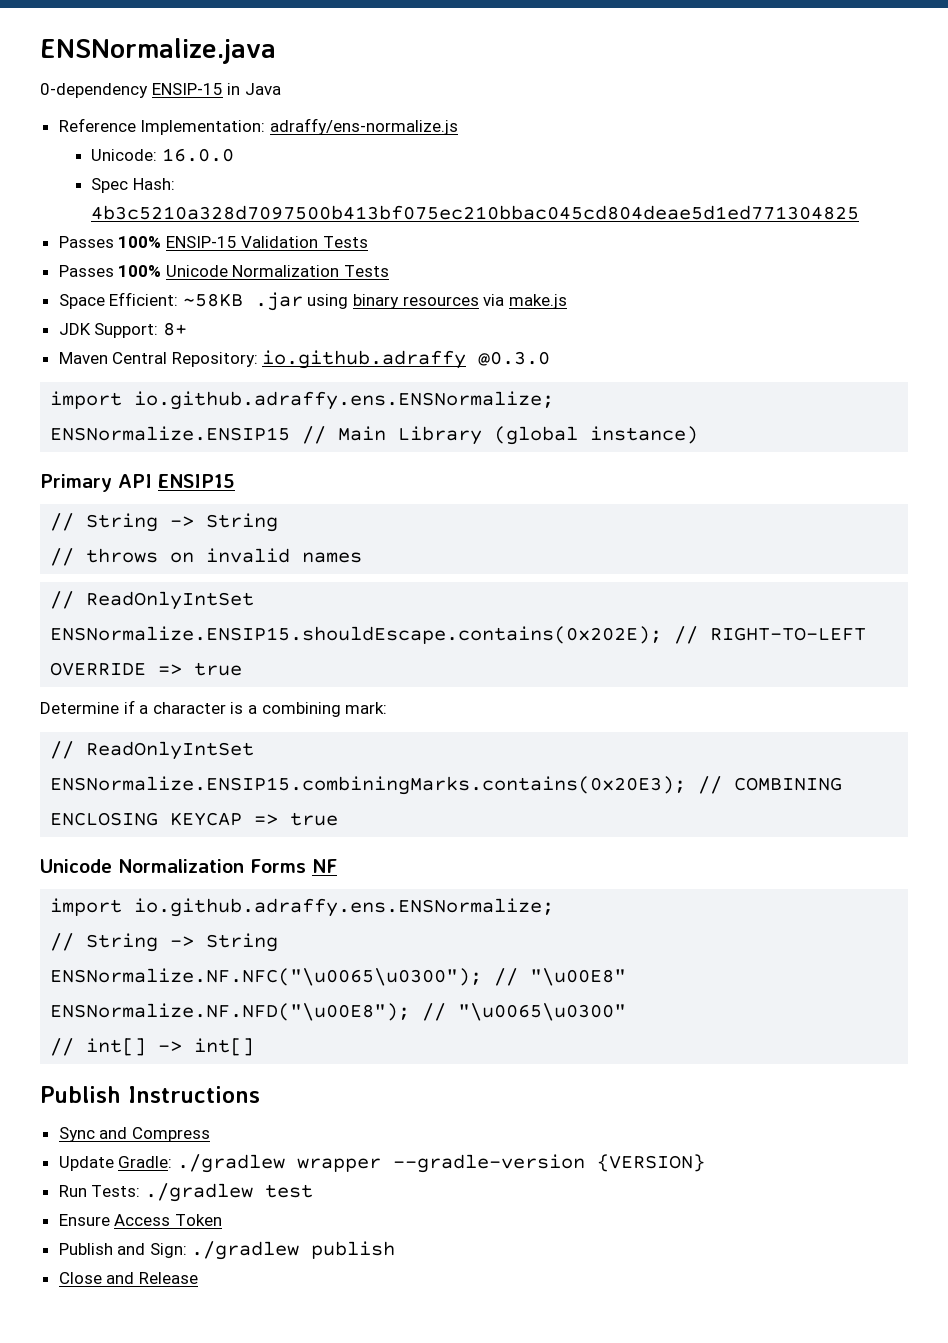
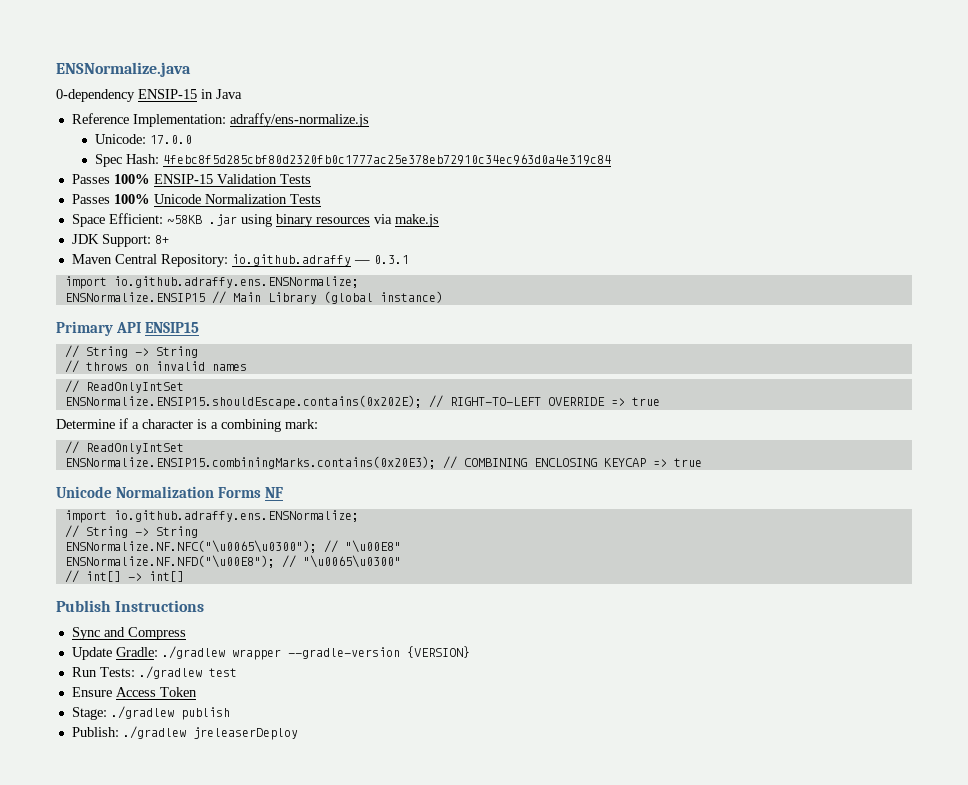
- Unicode: 16.0.0
+ Unicode: 17.0.0
- Spec Hash: 4b3c5210a328d7097500b413bf075ec210bbac045cd804deae5d1ed771304825
+ Spec Hash: 4febc8f5d285cbf80d2320fb0c1777ac25e378eb72910c34ec963d0a4e319c84
- Maven Central Repository: io.github.adraffy @0.3.0
+ Maven Central Repository: io.github.adraffy — 0.3.1
- Publish and Sign: ./gradlew publish
+ Stage: ./gradlew publish
- Close and Release
+ Publish: ./gradlew jreleaserDeploy

